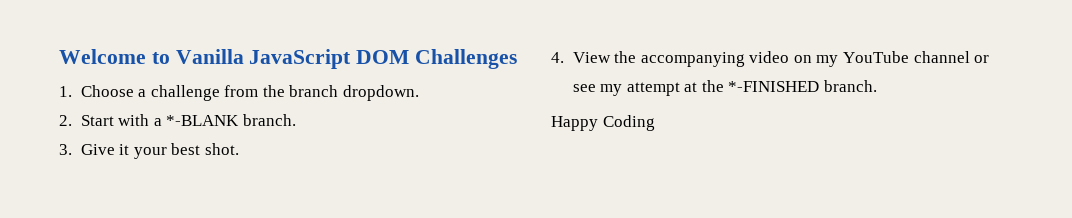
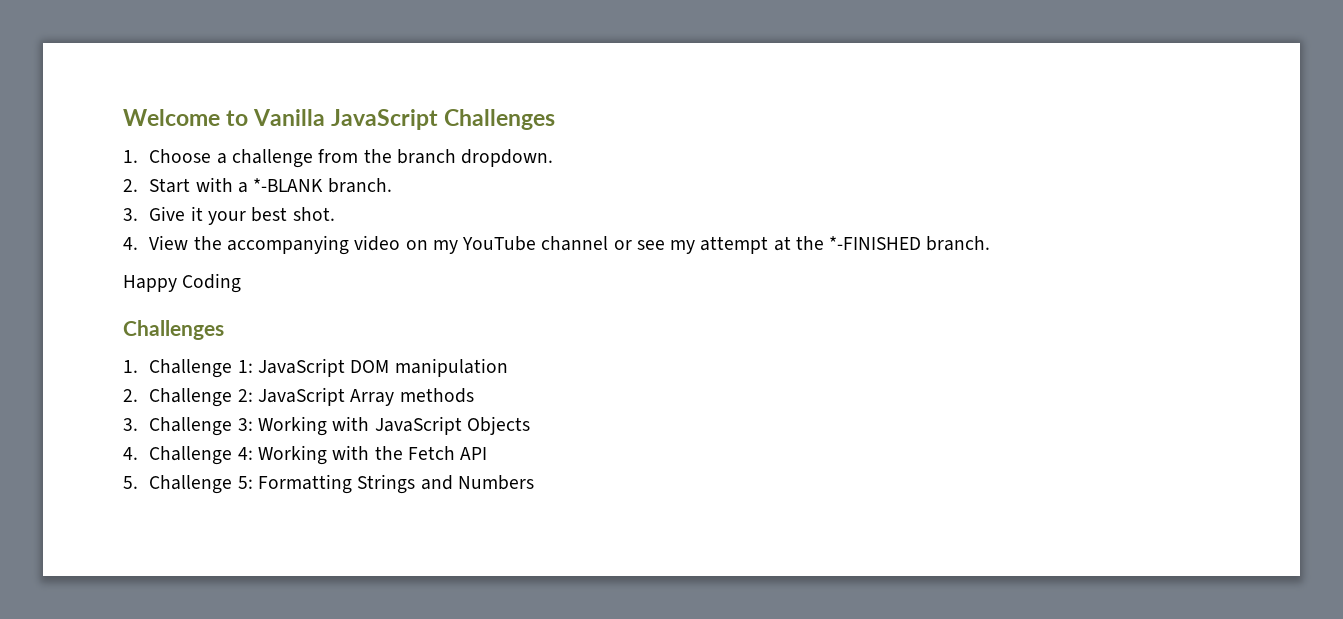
- Welcome to Vanilla JavaScript DOM Challenges
+ Welcome to Vanilla JavaScript Challenges
  Happy Coding
+ Challenges
+ 1. Challenge 1: JavaScript DOM manipulation
+ 2. Challenge 2: JavaScript Array methods
+ 3. Challenge 3: Working with JavaScript Objects
+ 4. Challenge 4: Working with the Fetch API
+ 5. Challenge 5: Formatting Strings and Numbers

